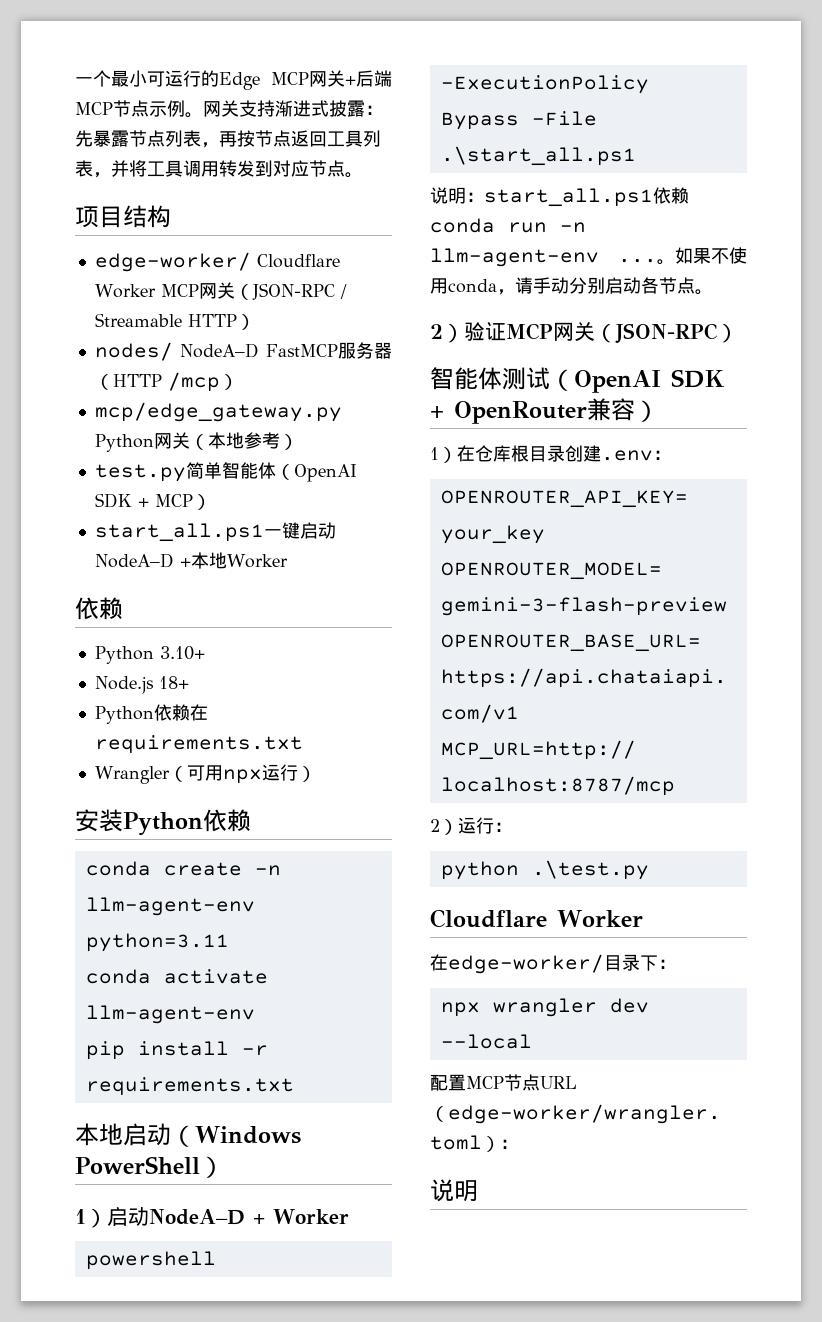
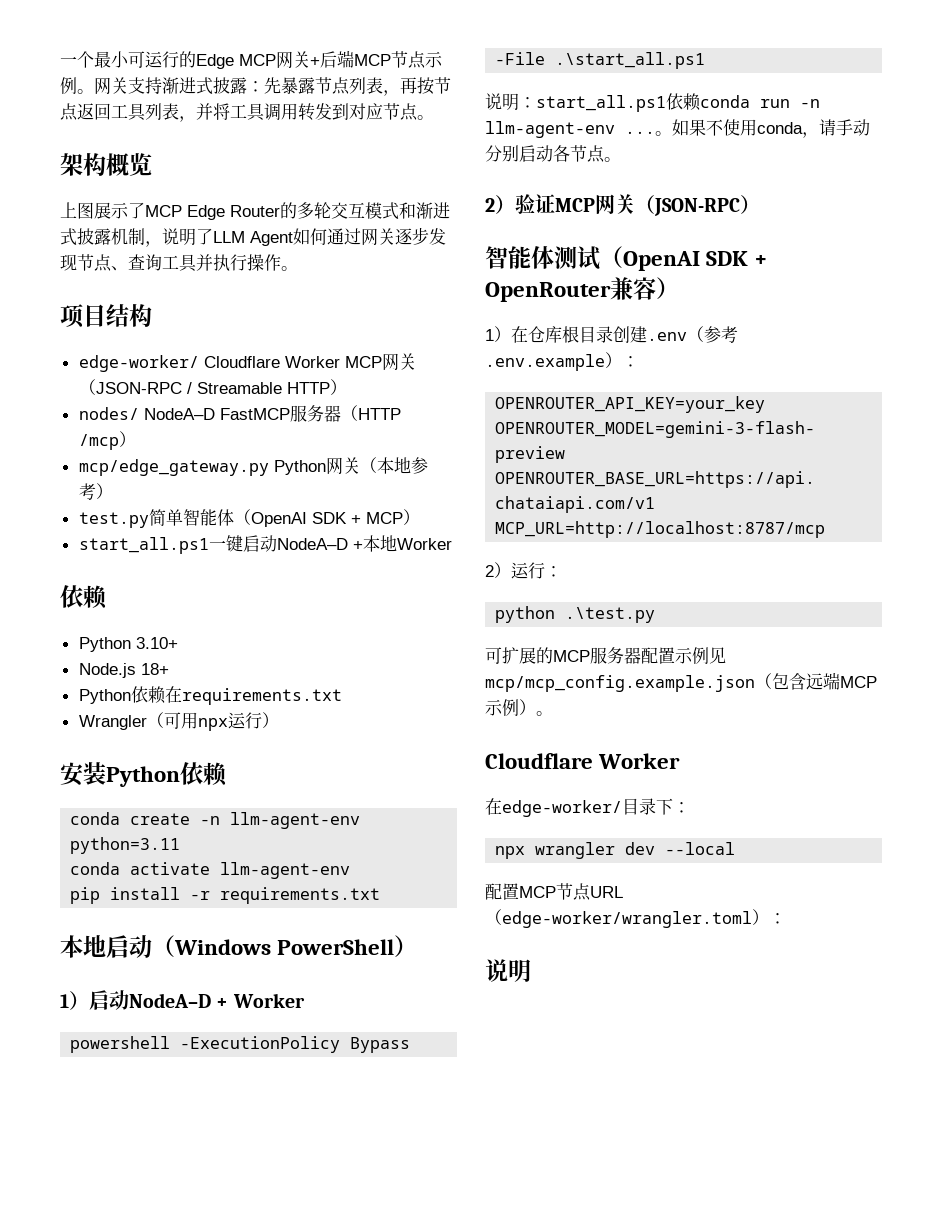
+ 架构概览
+ 上图展示了MCP Edge Router的多轮交互模式和渐进式披露机制，说明了LLM Agent如何通过网关逐步发现节点、查询工具并执行操作。
- 1）在仓库根目录创建.env：
+ 1）在仓库根目录创建.env（参考.env.example）：
+ 可扩展的MCP服务器配置示例见mcp/mcp_config.example.json（包含远端MCP示例）。

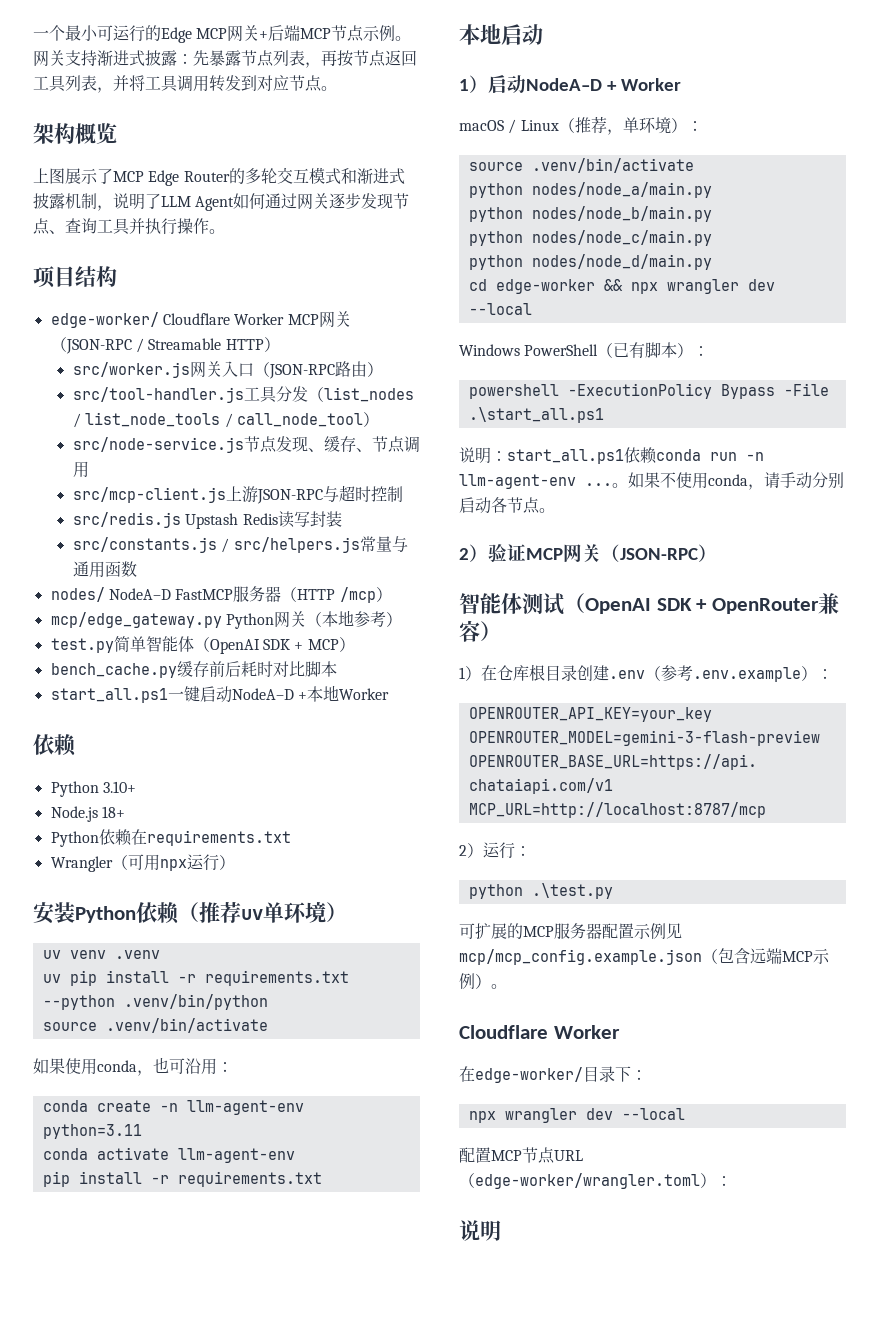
+ src/worker.js网关入口（JSON-RPC路由）
+ src/tool-handler.js工具分发（list_nodes / list_node_tools / call_node_tool）
+ src/node-service.js节点发现、缓存、节点调用
+ src/mcp-client.js上游JSON-RPC与超时控制
+ src/redis.js Upstash Redis读写封装
+ src/constants.js / src/helpers.js常量与通用函数
+ bench_cache.py缓存前后耗时对比脚本
- 安装Python依赖
+ 安装Python依赖（推荐uv单环境）
+ uv venv .venv
+ uv pip install -r requirements.txt --python .venv/bin/python
+ source .venv/bin/activate
+ 如果使用conda，也可沿用：
- 本地启动（Windows PowerShell）
+ 本地启动
+ macOS / Linux（推荐，单环境）：
+ source .venv/bin/activate
+ python nodes/node_a/main.py
+ python nodes/node_b/main.py
+ python nodes/node_c/main.py
+ python nodes/node_d/main.py
+ cd edge-worker && npx wrangler dev --local
+ Windows PowerShell（已有脚本）：

